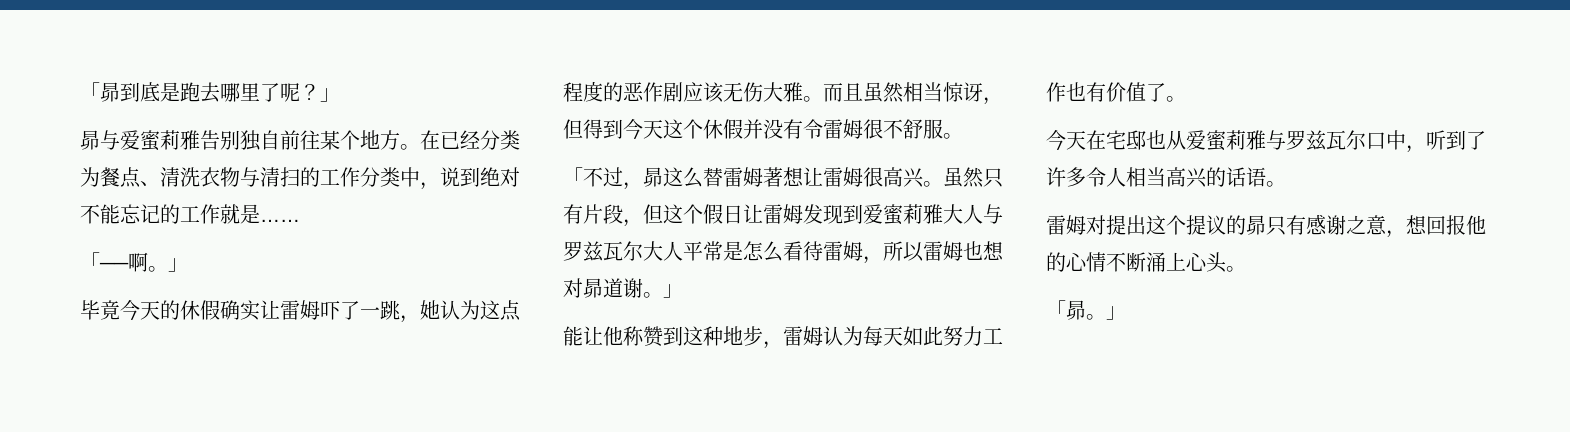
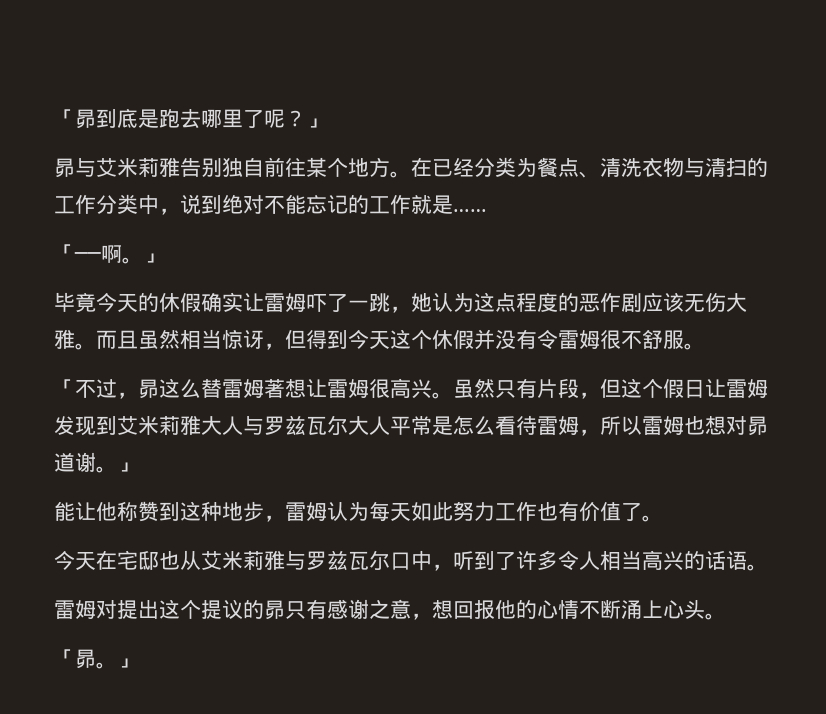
- 昴与爱蜜莉雅告别独自前往某个地方。
+ 昴与艾米莉雅告别独自前往某个地方。
- 虽然只有片段，但这个假日让雷姆发现到爱蜜莉雅大人与罗兹瓦尔大人平常是怎么看待雷姆，所以雷姆也想对昴道谢。」
+ 虽然只有片段，但这个假日让雷姆发现到艾米莉雅大人与罗兹瓦尔大人平常是怎么看待雷姆，所以雷姆也想对昴道谢。」
- 今天在宅邸也从爱蜜莉雅与罗兹瓦尔口中，听到了许多令人相当高兴的话语。
+ 今天在宅邸也从艾米莉雅与罗兹瓦尔口中，听到了许多令人相当高兴的话语。

